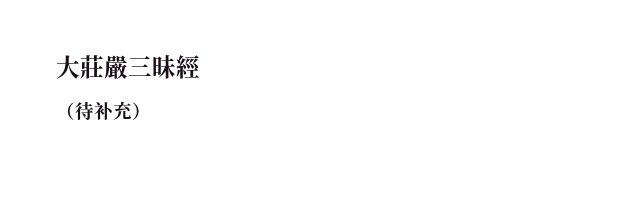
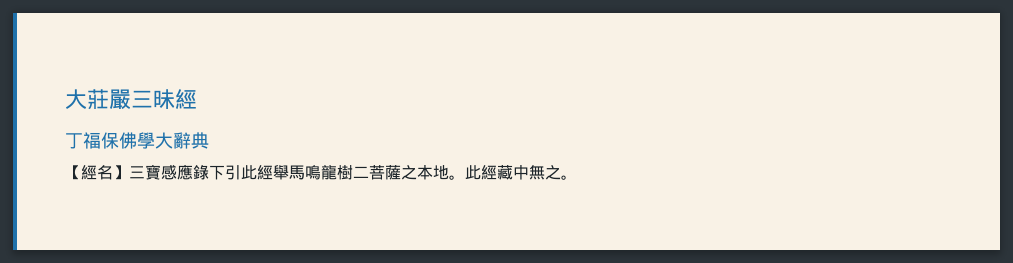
- （待补充）
+ 丁福保佛學大辭典
+ 【經名】三寶感應錄下引此經舉馬鳴龍樹二菩薩之本地。此經藏中無之。

